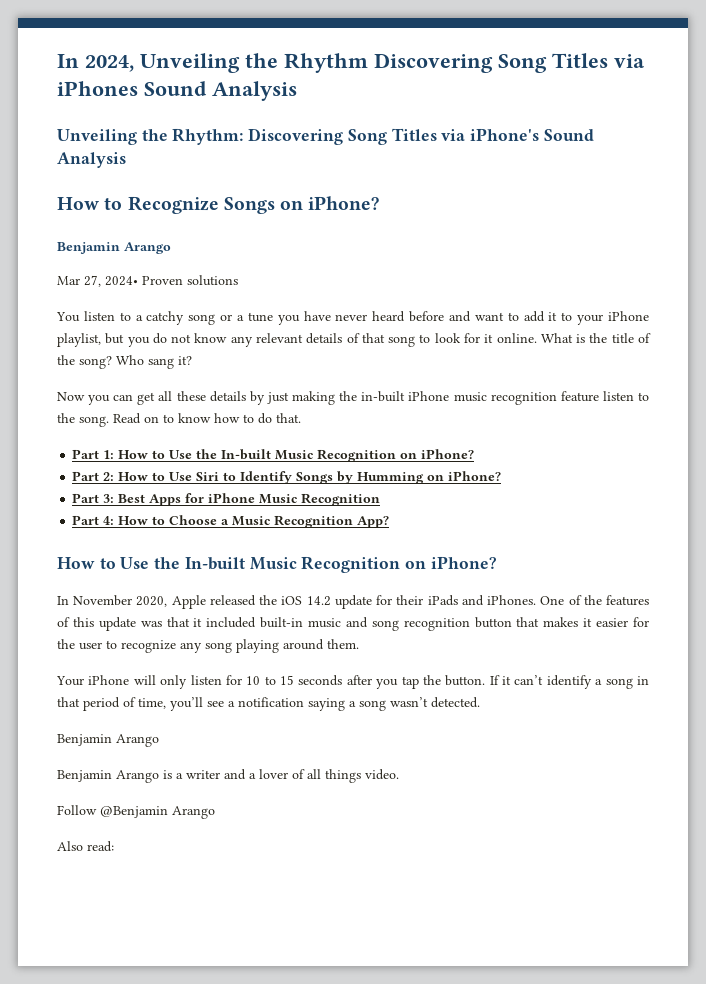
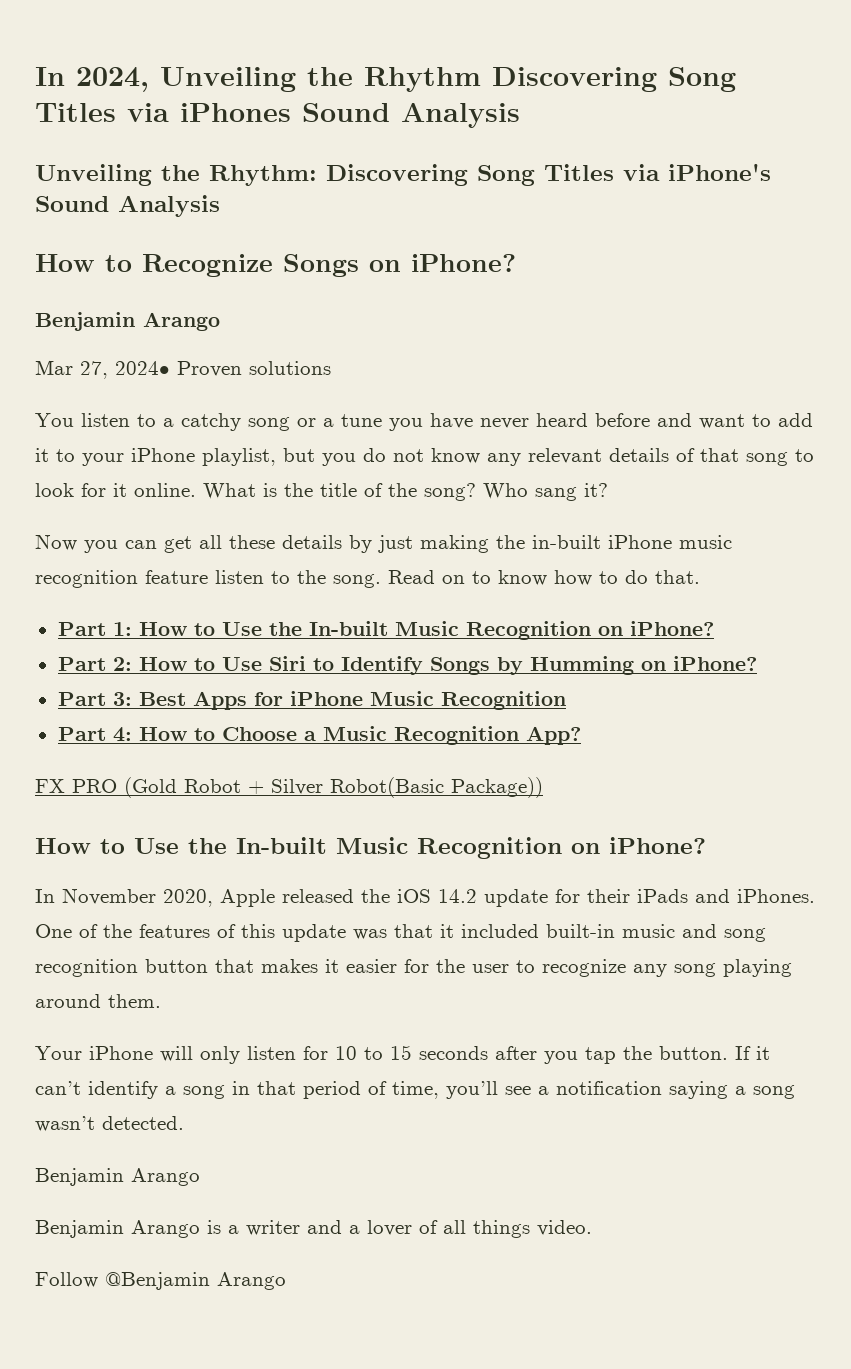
+ FX PRO (Gold Robot + Silver Robot(Basic Package))
- Also read:

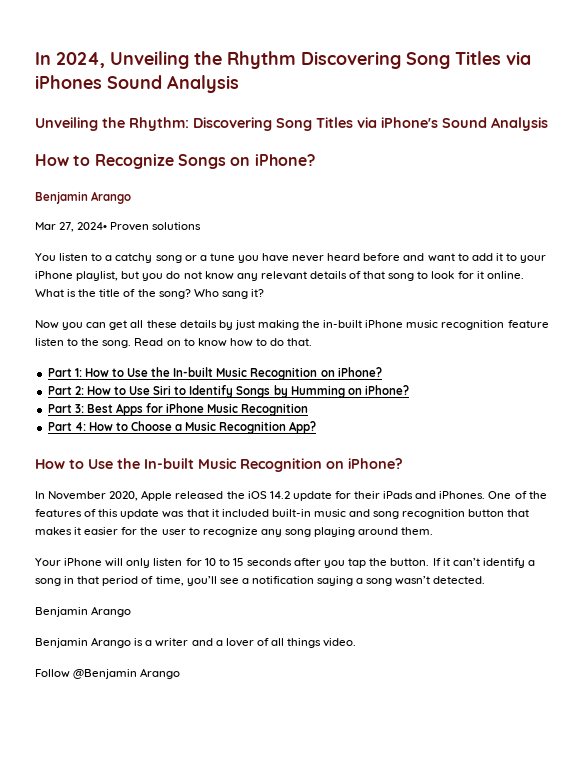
- FX PRO (Gold Robot + Silver Robot(Basic Package))

